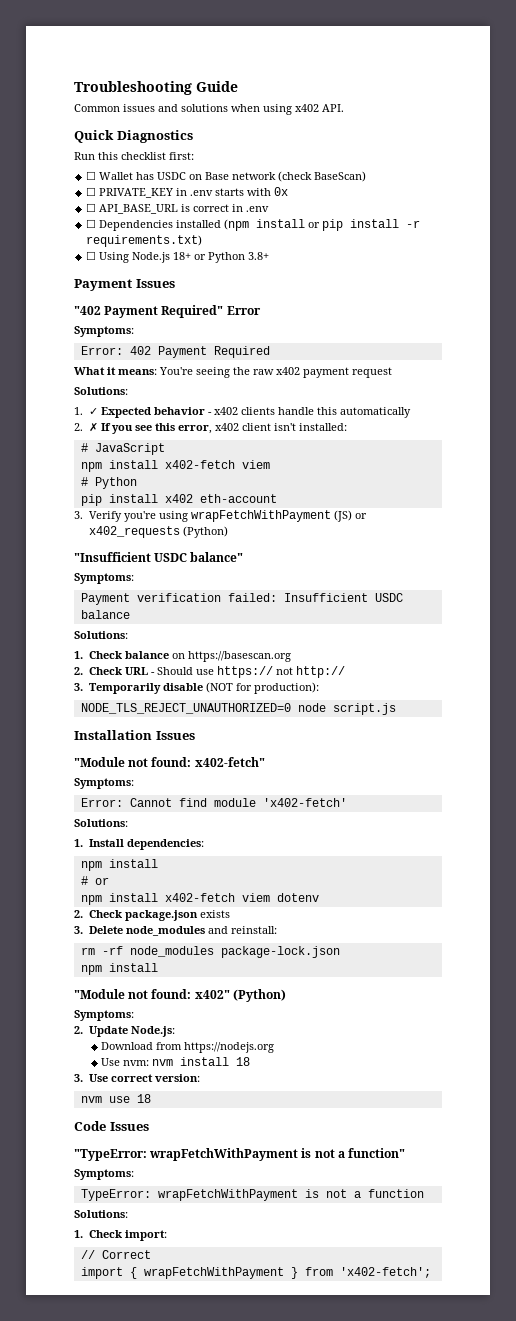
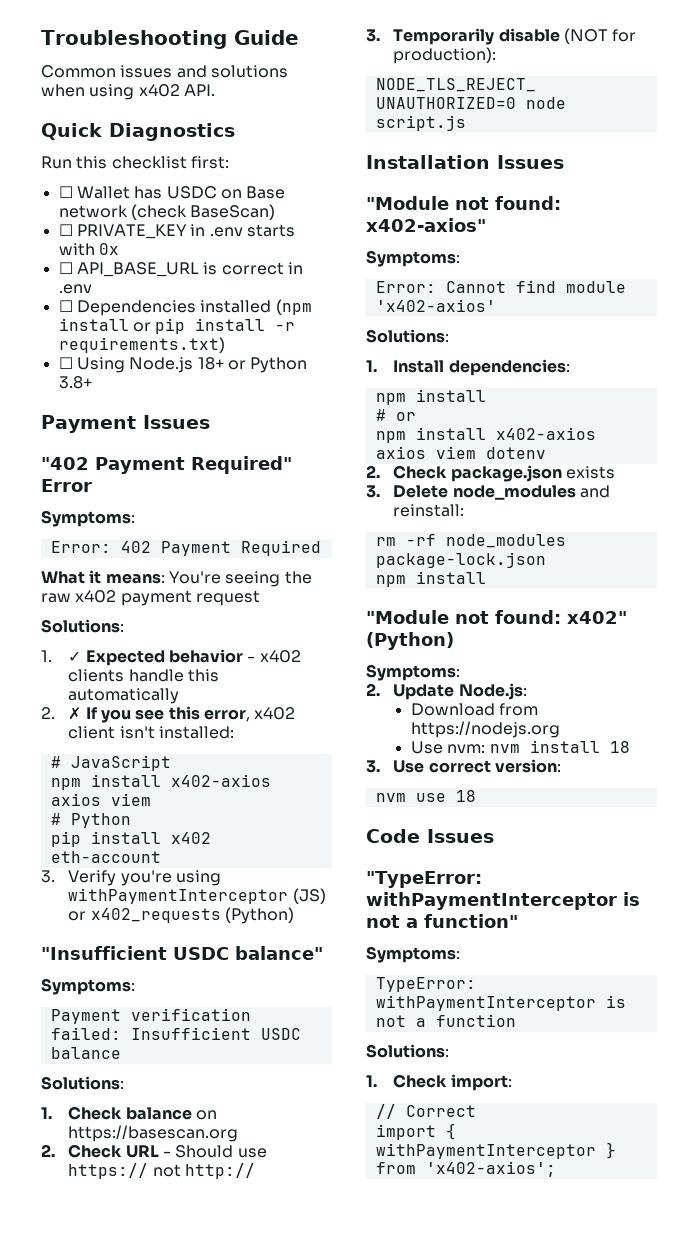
  # JavaScript
- npm install x402-fetch viem
+ npm install x402-axios axios viem
- 3. Verify you're using wrapFetchWithPayment (JS) or x402_requests (Python)
+ 3. Verify you're using withPaymentInterceptor (JS) or x402_requests (Python)
- "Module not found: x402-fetch"
+ "Module not found: x402-axios"
- Error: Cannot find module 'x402-fetch'
+ Error: Cannot find module 'x402-axios'
- npm install x402-fetch viem dotenv
+ npm install x402-axios axios viem dotenv
- "TypeError: wrapFetchWithPayment is not a function"
+ "TypeError: withPaymentInterceptor is not a function"
- TypeError: wrapFetchWithPayment is not a function
+ TypeError: withPaymentInterceptor is not a function
- import { wrapFetchWithPayment } from 'x402-fetch';
+ import { withPaymentInterceptor } from 'x402-axios';

